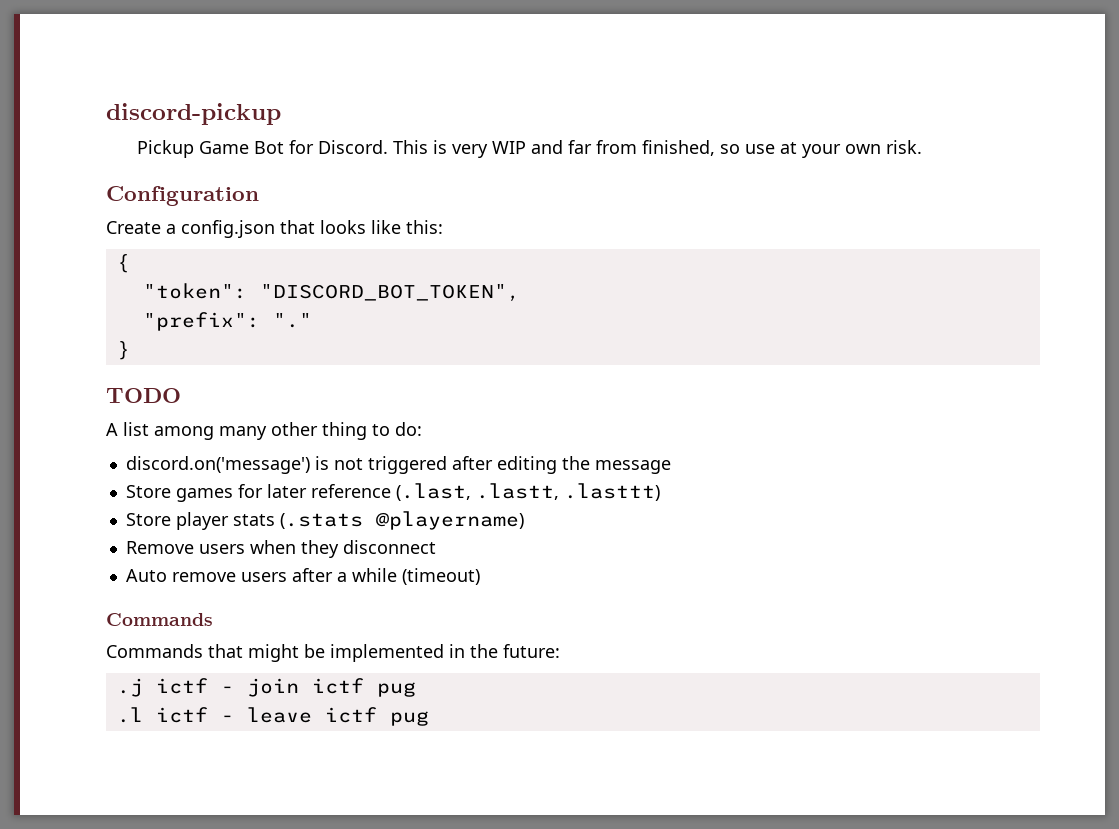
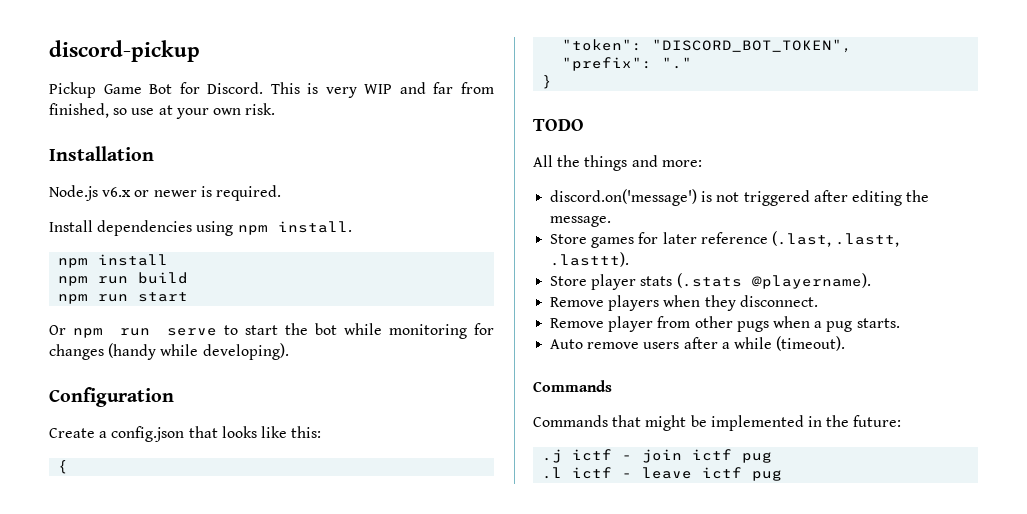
+ Installation
+ Node.js v6.x or newer is required.
+ Install dependencies using npm install.
+ npm install
+ npm run build
+ npm run start
+ Or npm run serve to start the bot while monitoring for changes (handy while developing).
- A list among many other thing to do:
+ All the things and more:
- discord.on('message') is not triggered after editing the message
+ discord.on('message') is not triggered after editing the message.
- Store games for later reference (.last, .lastt, .lasttt)
+ Store games for later reference (.last, .lastt, .lasttt).
- Store player stats (.stats @playername)
- Remove users when they disconnect
+ Store player stats (.stats @playername).
+ Remove players when they disconnect.
+ Remove player from other pugs when a pug starts.
- Auto remove users after a while (timeout)
+ Auto remove users after a while (timeout).

